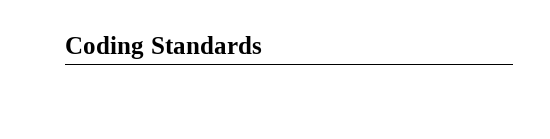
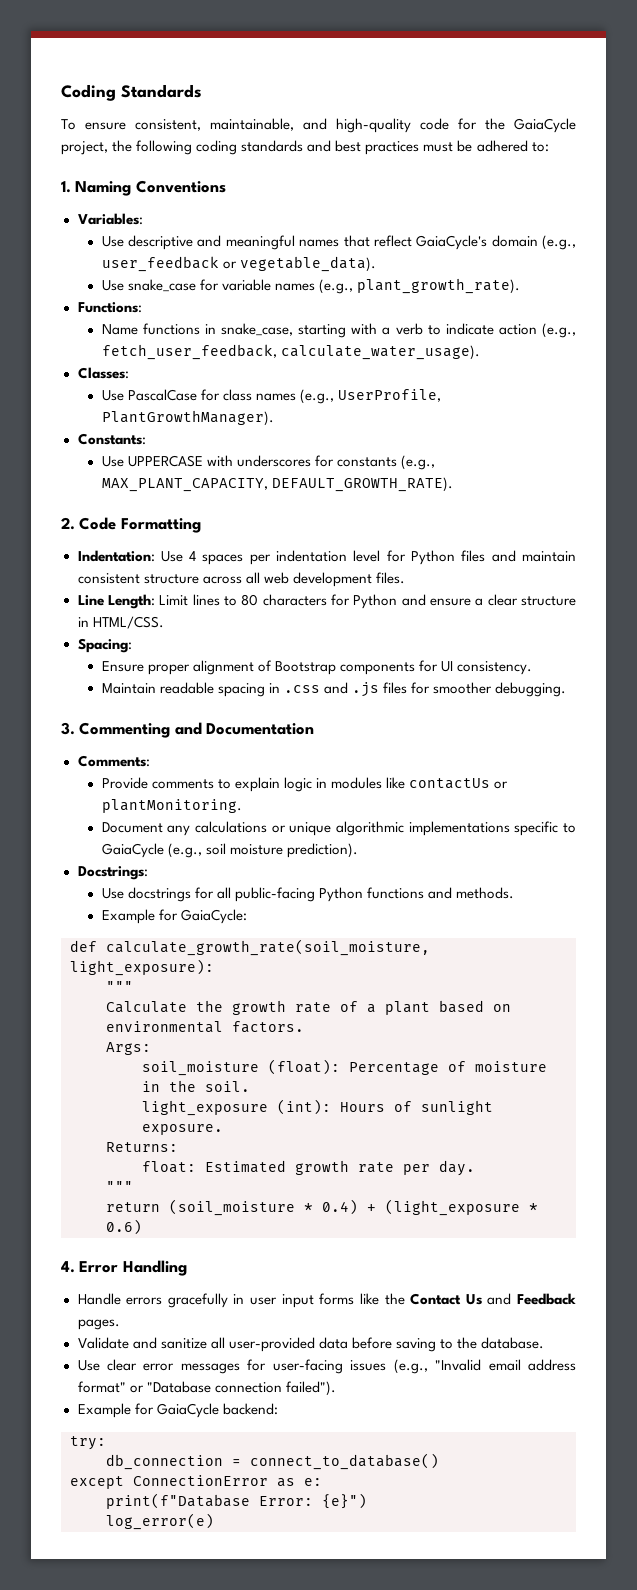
+ To ensure consistent, maintainable, and high-quality code for the GaiaCycle project, the following coding standards and best practices must be adhered to:
+ 1. Naming Conventions
+ Variables:
+ Use descriptive and meaningful names that reflect GaiaCycle's domain (e.g., user_feedback or vegetable_data).
+ Use snake_case for variable names (e.g., plant_growth_rate).
+ Functions:
+ Name functions in snake_case, starting with a verb to indicate action (e.g., fetch_user_feedback, calculate_water_usage).
+ Classes:
+ Use PascalCase for class names (e.g., UserProfile, PlantGrowthManager).
+ Constants:
+ Use UPPERCASE with underscores for constants (e.g., MAX_PLANT_CAPACITY, DEFAULT_GROWTH_RATE).
+ 2. Code Formatting
+ Indentation: Use 4 spaces per indentation level for Python files and maintain consistent structure across all web development files.
+ Line Length: Limit lines to 80 characters for Python and ensure a clear structure in HTML/CSS.
+ Spacing:
+ Ensure proper alignment of Bootstrap components for UI consistency.
+ Maintain readable spacing in .css and .js files for smoother debugging.
+ 3. Commenting and Documentation
+ Comments:
+ Provide comments to explain logic in modules like contactUs or plantMonitoring.
+ Document any calculations or unique algorithmic implementations specific to GaiaCycle (e.g., soil moisture prediction).
+ Docstrings:
+ Use docstrings for all public-facing Python functions and methods.
+ Example for GaiaCycle:
+ def calculate_growth_rate(soil_moisture, light_exposure):
+ """
+ Calculate the growth rate of a plant based on environmental factors.
+ Args:
+ soil_moisture (float): Percentage of moisture in the soil.
+ light_exposure (int): Hours of sunlight exposure.
+ Returns:
+ float: Estimated growth rate per day.
+ """
+ return (soil_moisture * 0.4) + (light_exposure * 0.6)
+ 4. Error Handling
+ Handle errors gracefully in user input forms like the Contact Us and Feedback pages.
+ Validate and sanitize all user-provided data before saving to the database.
+ Use clear error messages for user-facing issues (e.g., "Invalid email address format" or "Database connection failed").
+ Example for GaiaCycle backend:
+ try:
+ db_connection = connect_to_database()
+ except ConnectionError as e:
+ print(f"Database Error: {e}")
+ log_error(e)

